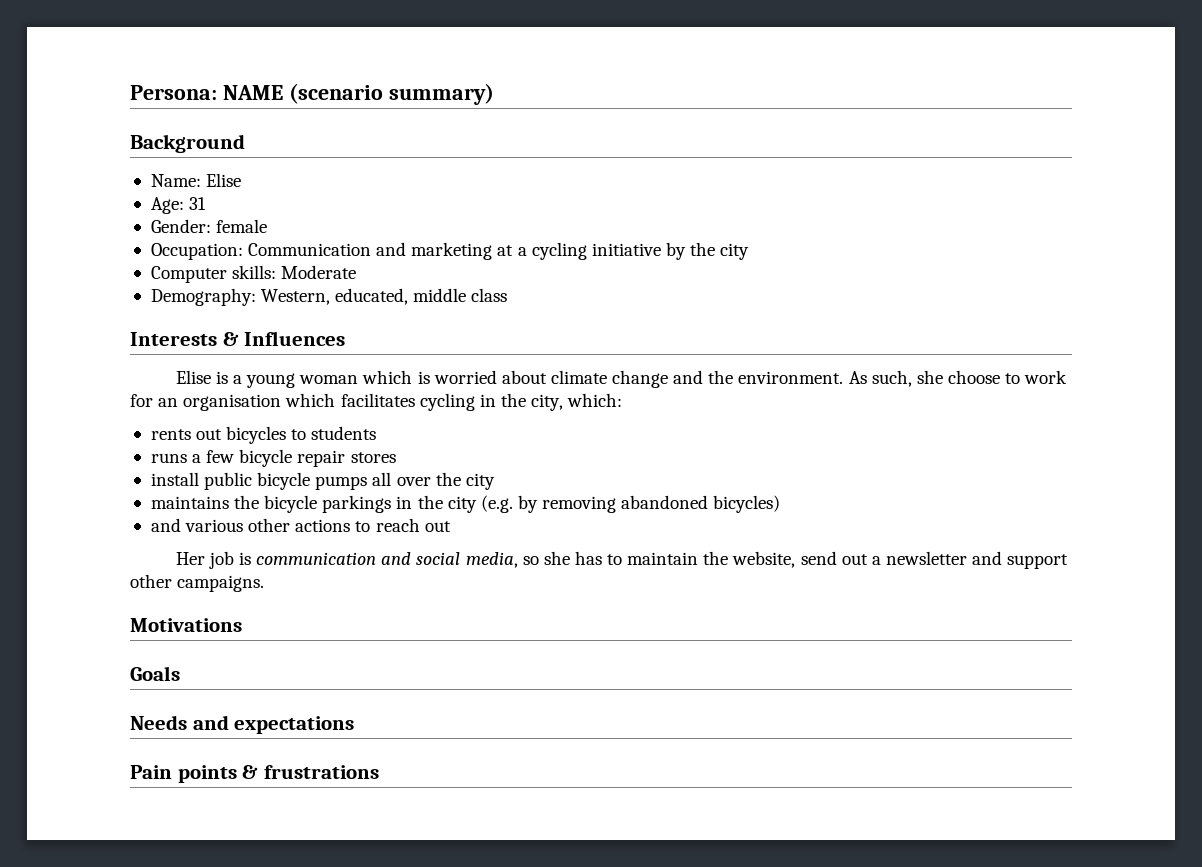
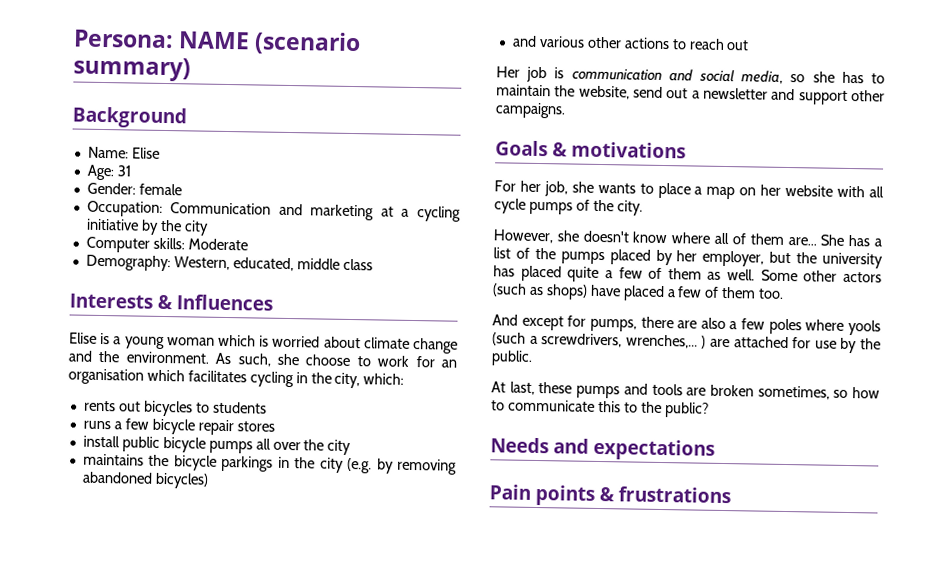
- Motivations
- Goals
+ Goals & motivations
+ For her job, she wants to place a map on her website with all cycle pumps of the city.
+ However, she doesn't know where all of them are... She has a list of the pumps placed by her employer, but the university has placed quite a few of them as well. Some other actors (such as shops) have placed a few of them too.
+ And except for pumps, there are also a few poles where yools (such a screwdrivers, wrenches,... ) are attached for use by the public.
+ At last, these pumps and tools are broken sometimes, so how to communicate this to the public?

